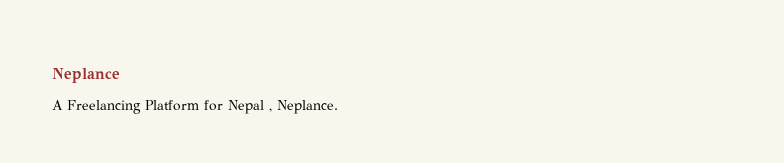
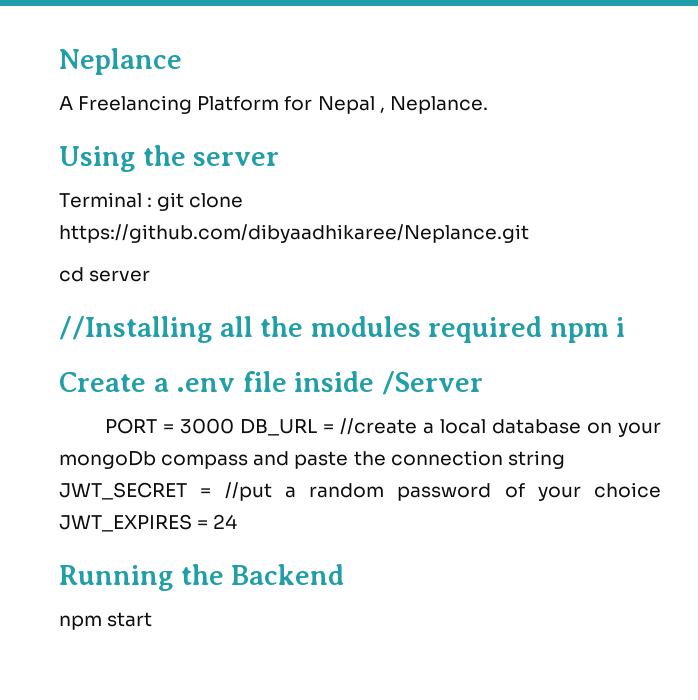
+ Using the server
+ Terminal : git clone https://github.com/dibyaadhikaree/Neplance.git
+ cd server
+ //Installing all the modules required npm i
+ Create a .env file inside /Server
+ PORT = 3000 DB_URL = //create a local database on your mongoDb compass and paste the connection string JWT_SECRET = //put a random password of your choice JWT_EXPIRES = 24
+ Running the Backend
+ npm start

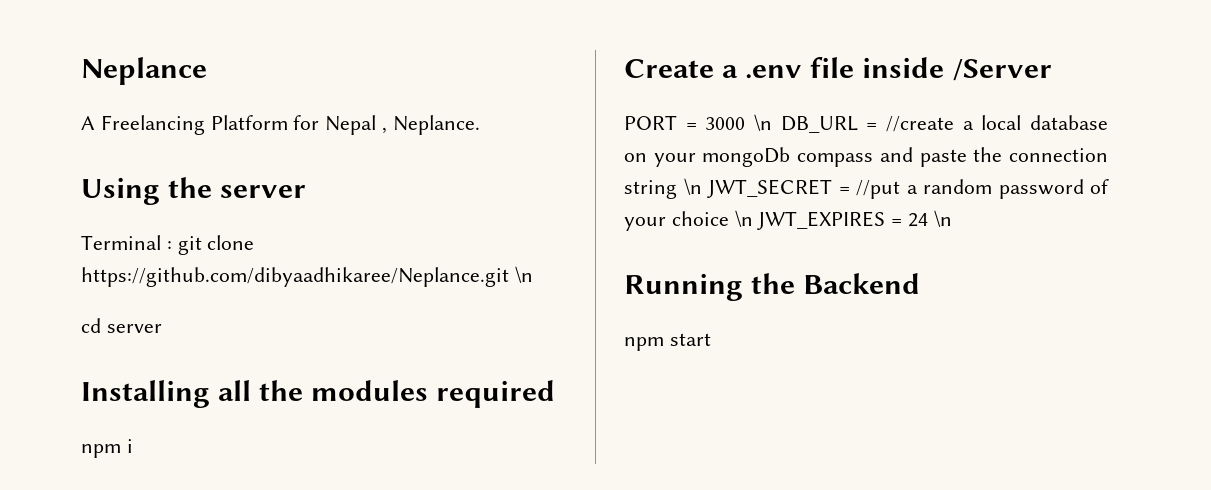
- Terminal : git clone https://github.com/dibyaadhikaree/Neplance.git
+ Terminal : git clone https://github.com/dibyaadhikaree/Neplance.git \n
- //Installing all the modules required npm i
+ Installing all the modules required
+ npm i
- PORT = 3000 DB_URL = //create a local database on your mongoDb compass and paste the connection string JWT_SECRET = //put a random password of your choice JWT_EXPIRES = 24
+ PORT = 3000 \n DB_URL = //create a local database on your mongoDb compass and paste the connection string \n JWT_SECRET = //put a random password of your choice \n JWT_EXPIRES = 24 \n

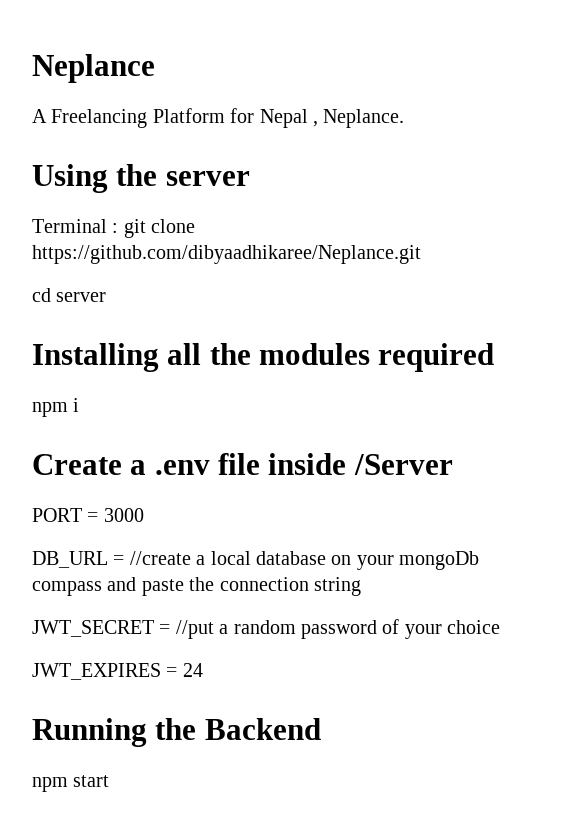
- Terminal : git clone https://github.com/dibyaadhikaree/Neplance.git \n
+ Terminal : git clone https://github.com/dibyaadhikaree/Neplance.git
- PORT = 3000 \n DB_URL = //create a local database on your mongoDb compass and paste the connection string \n JWT_SECRET = //put a random password of your choice \n JWT_EXPIRES = 24 \n
+ PORT = 3000
+ DB_URL = //create a local database on your mongoDb compass and paste the connection string
+ JWT_SECRET = //put a random password of your choice
+ JWT_EXPIRES = 24

